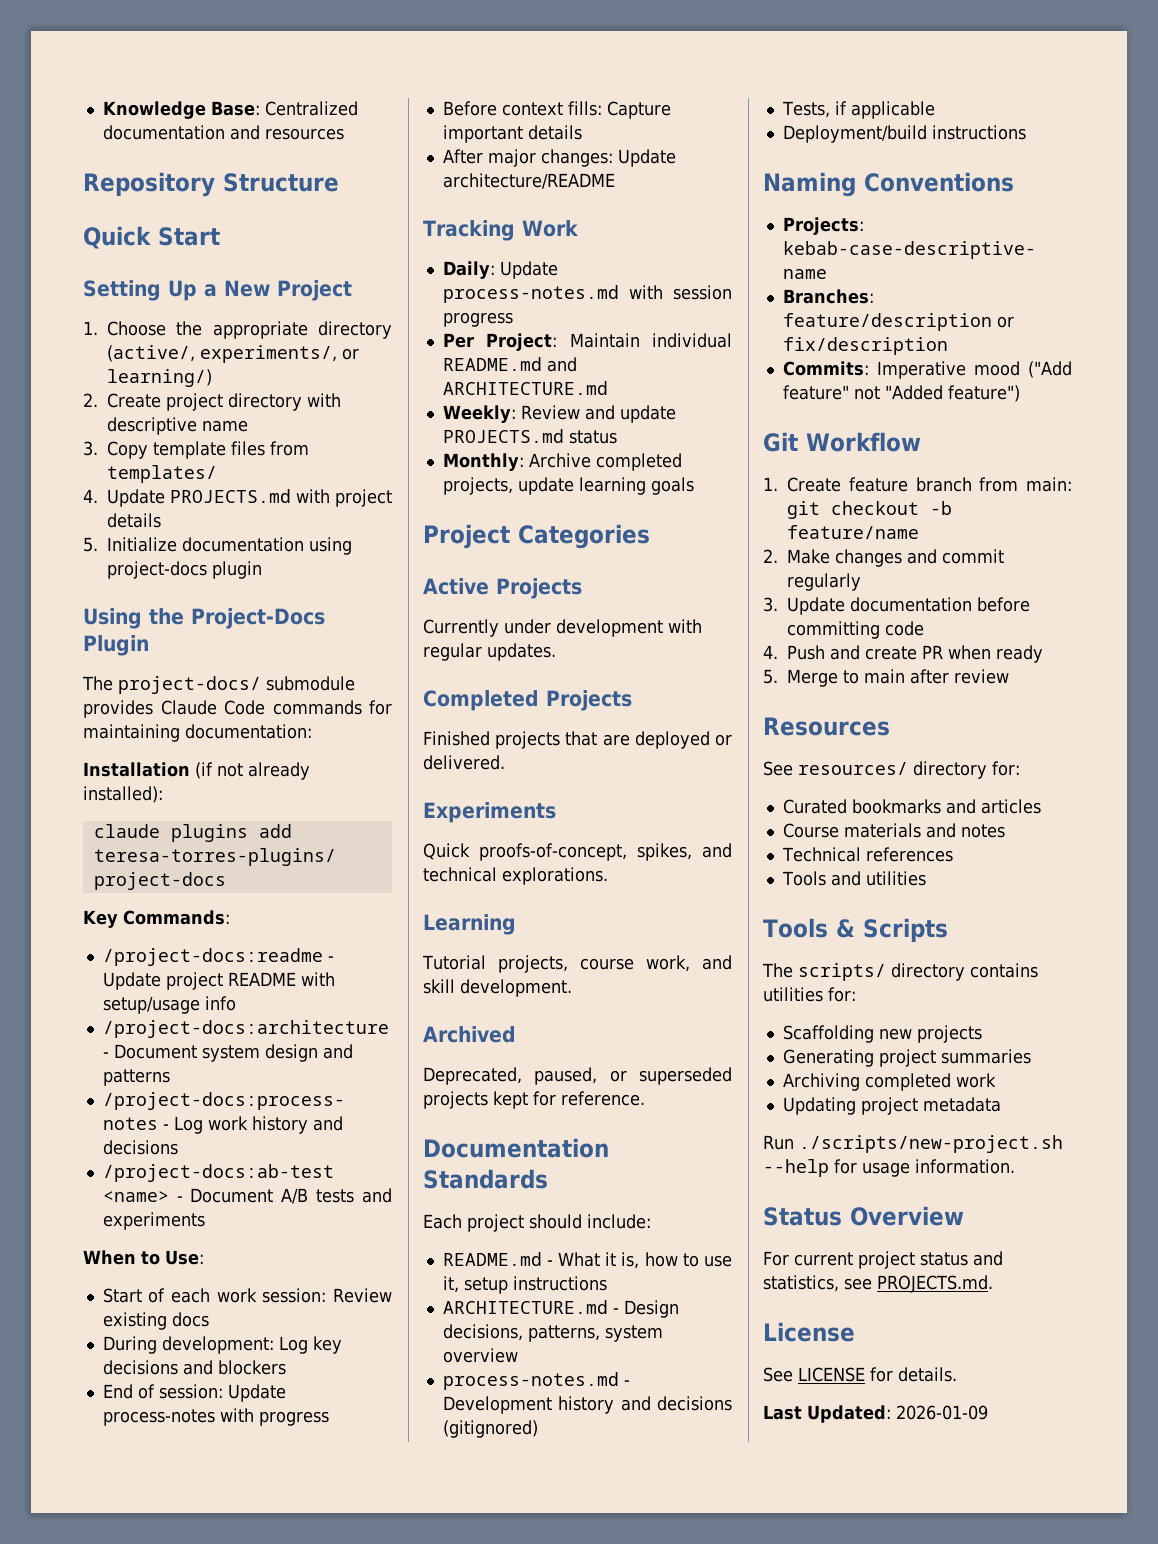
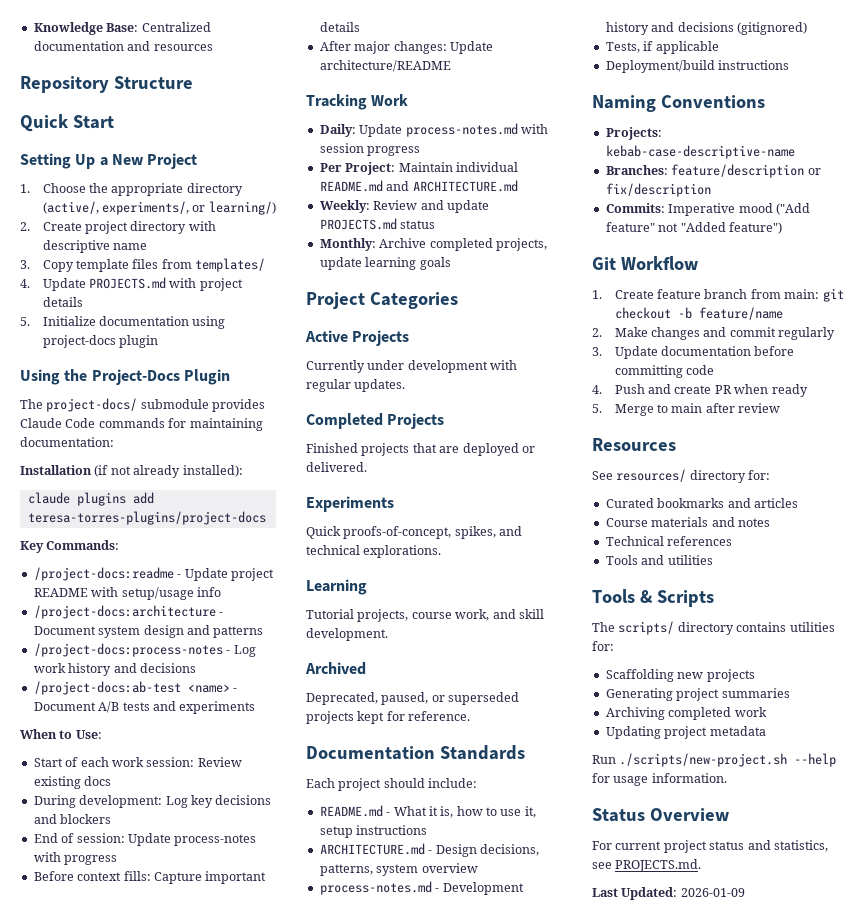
- License
- See LICENSE for details.

